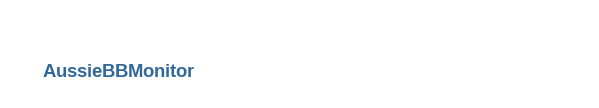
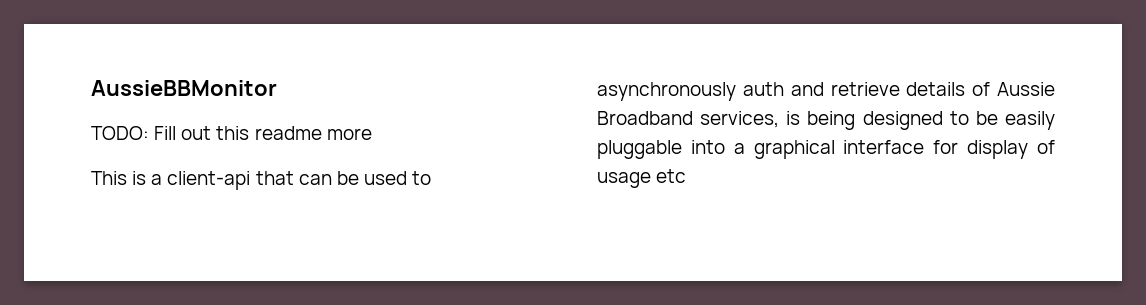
+ TODO: Fill out this readme more
+ This is a client-api that can be used to asynchronously auth and retrieve details of Aussie Broadband services, is being designed to be easily pluggable into a graphical interface for display of usage etc

